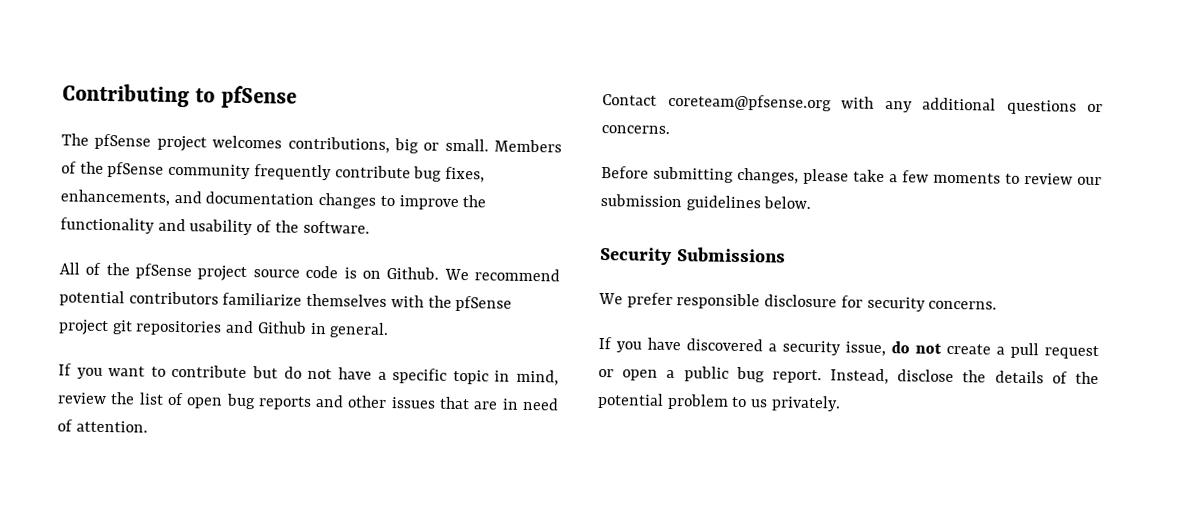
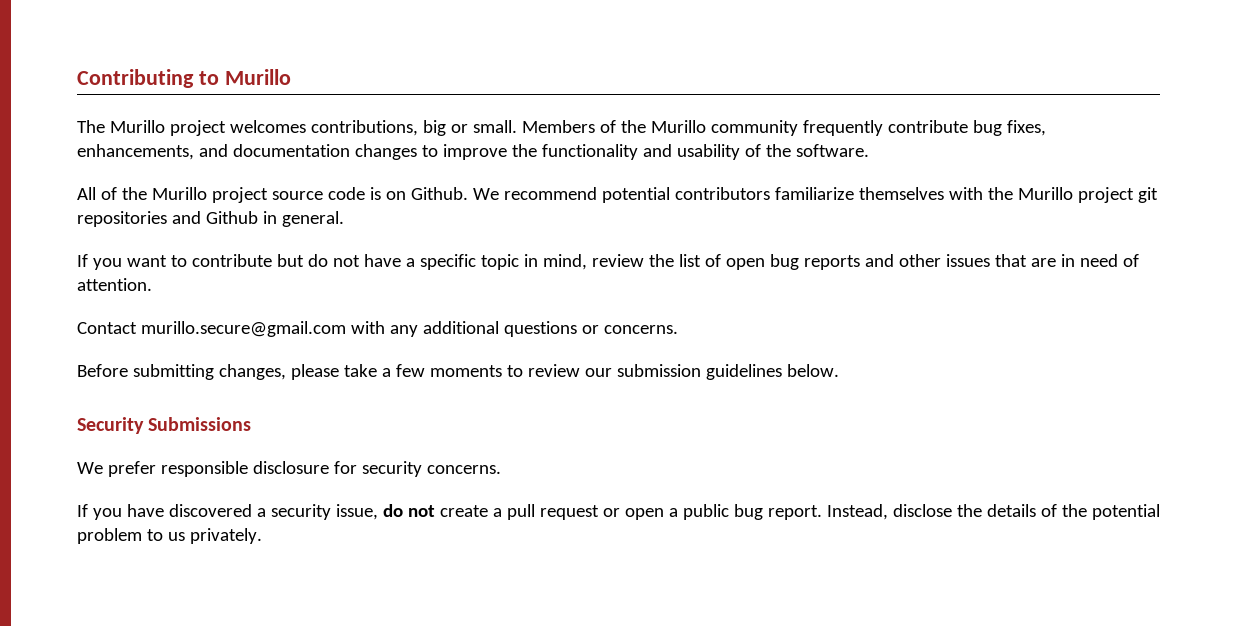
- Contributing to pfSense
+ Contributing to Murillo
- The pfSense project welcomes contributions, big or small.
+ The Murillo project welcomes contributions, big or small.
- Members of the pfSense community frequently contribute bug fixes, enhancements, and documentation changes to improve the functionality and usability of the software.
+ Members of the Murillo community frequently contribute bug fixes, enhancements, and documentation changes to improve the functionality and usability of the software.
- All of the pfSense project source code is on Github.
+ All of the Murillo project source code is on Github.
- We recommend potential contributors familiarize themselves with the pfSense project git repositories and Github in general.
+ We recommend potential contributors familiarize themselves with the Murillo project git repositories and Github in general.
- Contact coreteam@pfsense.org with any additional questions or concerns.
+ Contact murillo.secure@gmail.com with any additional questions or concerns.

